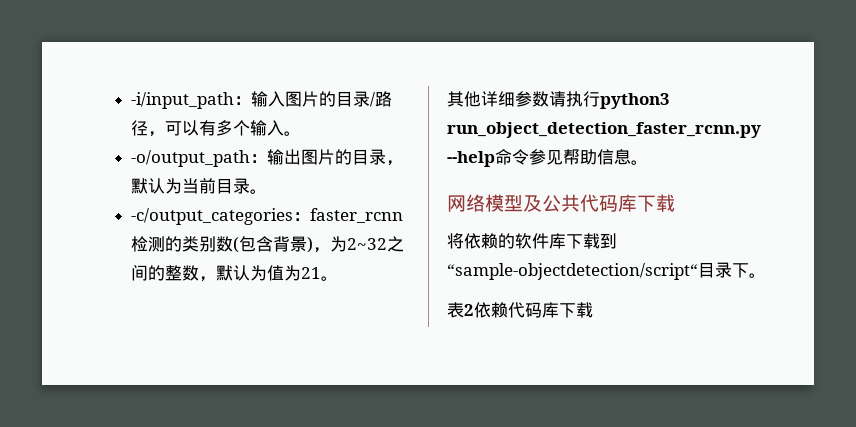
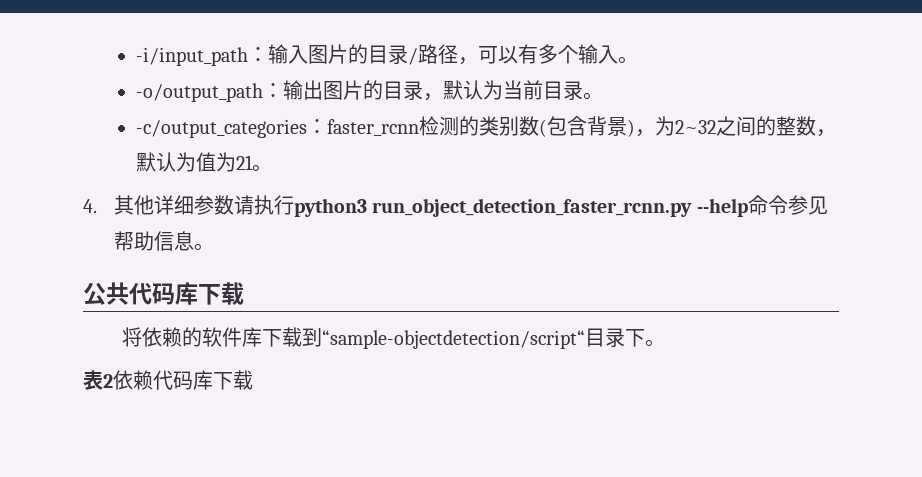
- 其他详细参数请执行python3 run_object_detection_faster_rcnn.py --help命令参见帮助信息。
+ 4.其他详细参数请执行python3 run_object_detection_faster_rcnn.py --help命令参见帮助信息。
- 网络模型及公共代码库下载
+ 公共代码库下载

